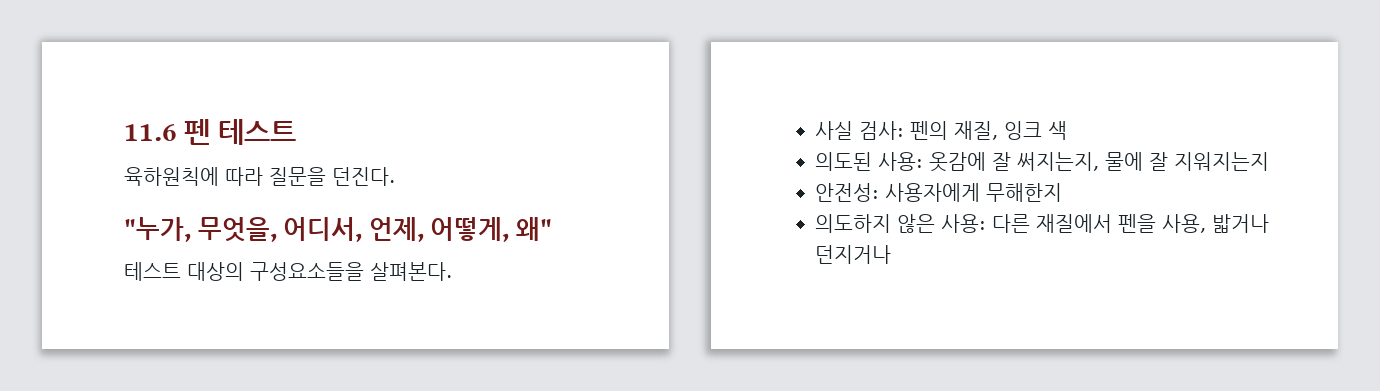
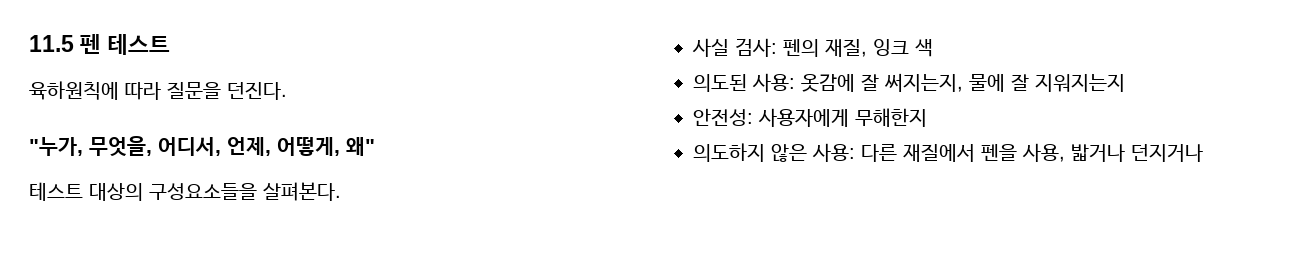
- 11.6 펜 테스트
+ 11.5 펜 테스트

